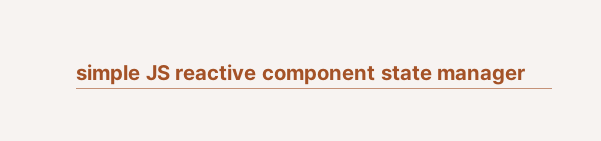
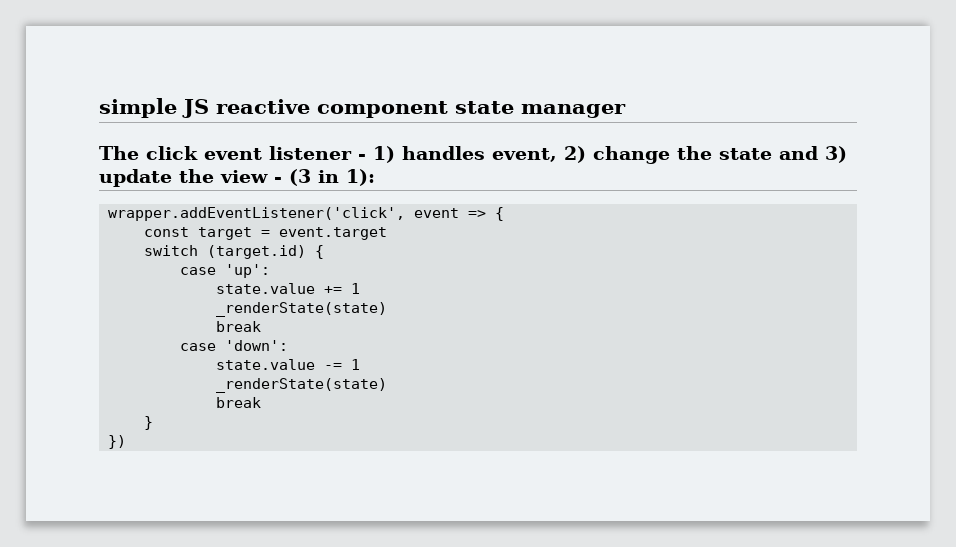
+ The click event listener - 1) handles event, 2) change the state and 3) update the view - (3 in 1):
+ wrapper.addEventListener('click', event => {
+ const target = event.target
+ switch (target.id) {
+ case 'up':
+ state.value += 1
+ _renderState(state)
+ break
+ case 'down':
+ state.value -= 1
+ _renderState(state)
+ break
+ }
+ })

